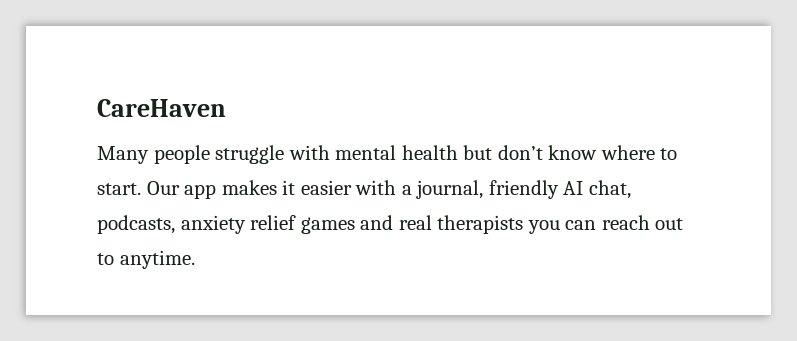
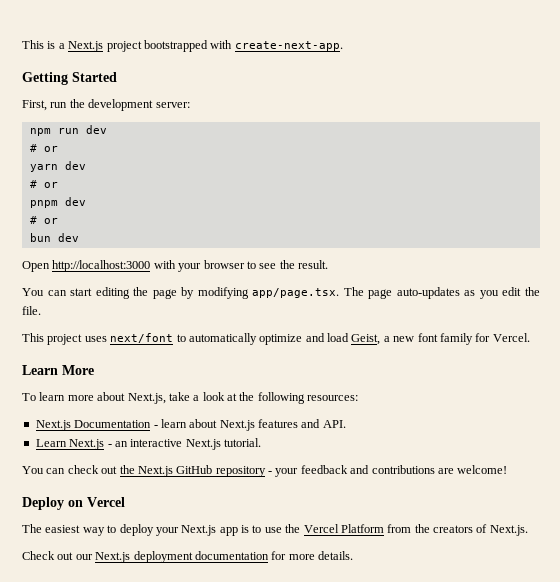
- CareHaven
- Many people struggle with mental health but don’t know where to start. Our app makes it easier with a journal, friendly AI chat, podcasts, anxiety relief games and real therapists you can reach out to anytime.
+ This is a Next.js project bootstrapped with create-next-app.
+ Getting Started
+ First, run the development server:
+ npm run dev
+ # or
+ yarn dev
+ # or
+ pnpm dev
+ # or
+ bun dev
+ Open http://localhost:3000 with your browser to see the result.
+ You can start editing the page by modifying app/page.tsx. The page auto-updates as you edit the file.
+ This project uses next/font to automatically optimize and load Geist, a new font family for Vercel.
+ Learn More
+ To learn more about Next.js, take a look at the following resources:
+ Next.js Documentation - learn about Next.js features and API.
+ Learn Next.js - an interactive Next.js tutorial.
+ You can check out the Next.js GitHub repository - your feedback and contributions are welcome!
+ Deploy on Vercel
+ The easiest way to deploy your Next.js app is to use the Vercel Platform from the creators of Next.js.
+ Check out our Next.js deployment documentation for more details.

